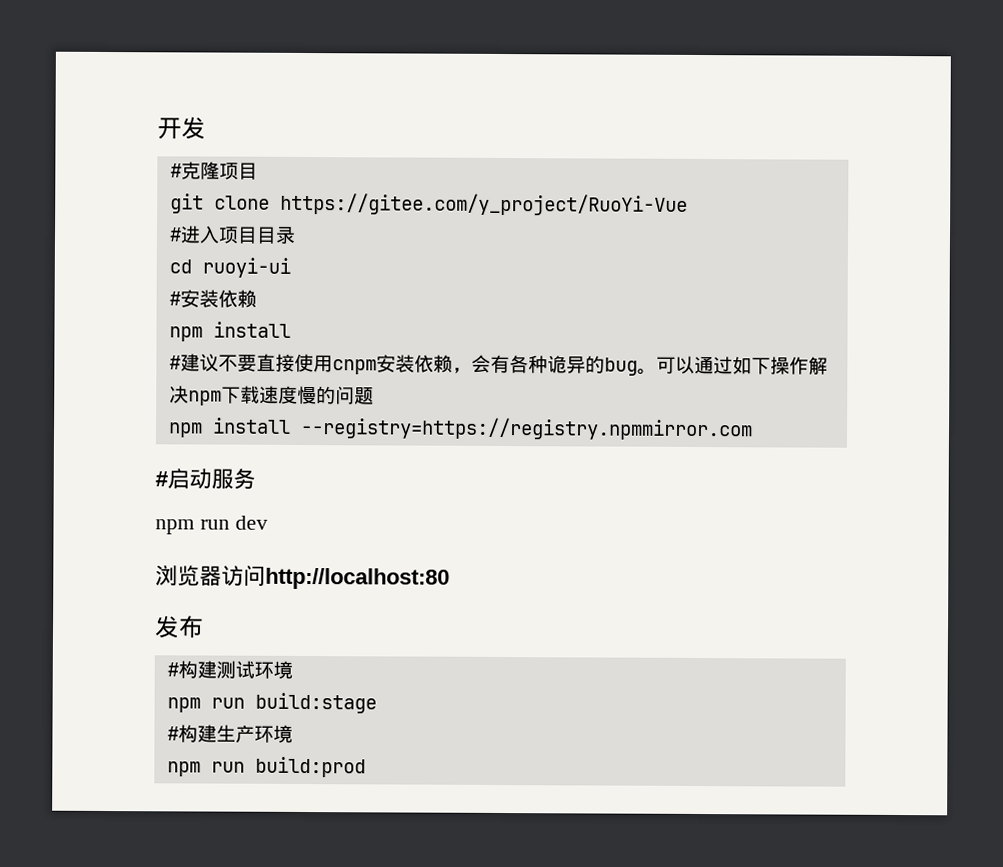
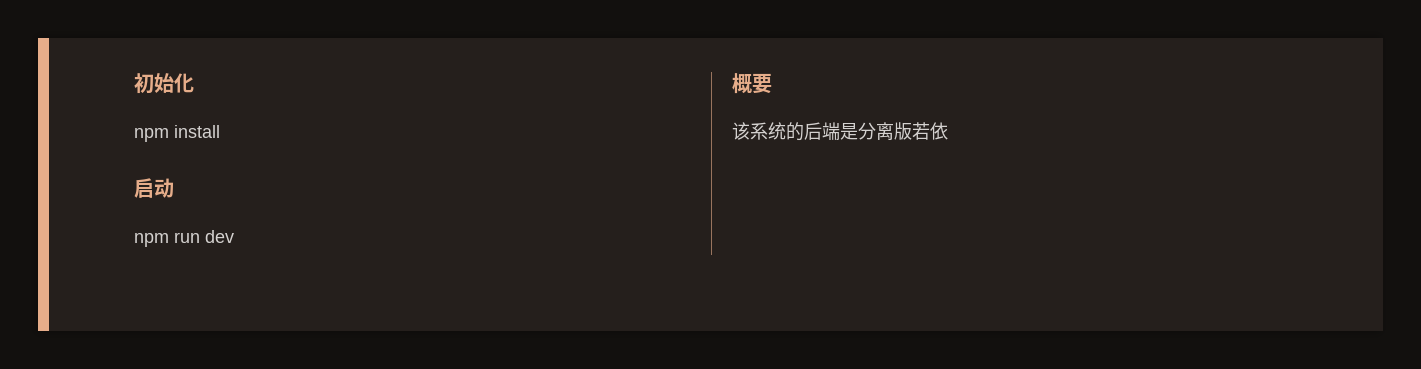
- 开发
- #克隆项目
- git clone https://gitee.com/y_project/RuoYi-Vue
- #进入项目目录
- cd ruoyi-ui
- #安装依赖
+ 初始化
  npm install
- #建议不要直接使用cnpm安装依赖，会有各种诡异的bug。可以通过如下操作解决npm下载速度慢的问题
- npm install --registry=https://registry.npmmirror.com
- #启动服务
+ 启动
- 浏览器访问http://localhost:80
- 发布
- #构建测试环境
- npm run build:stage
- #构建生产环境
- npm run build:prod
+ 概要
+ 该系统的后端是分离版若依

